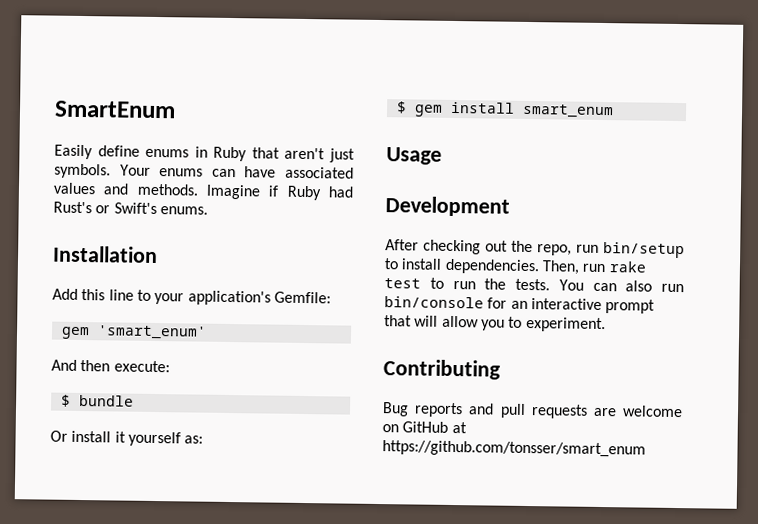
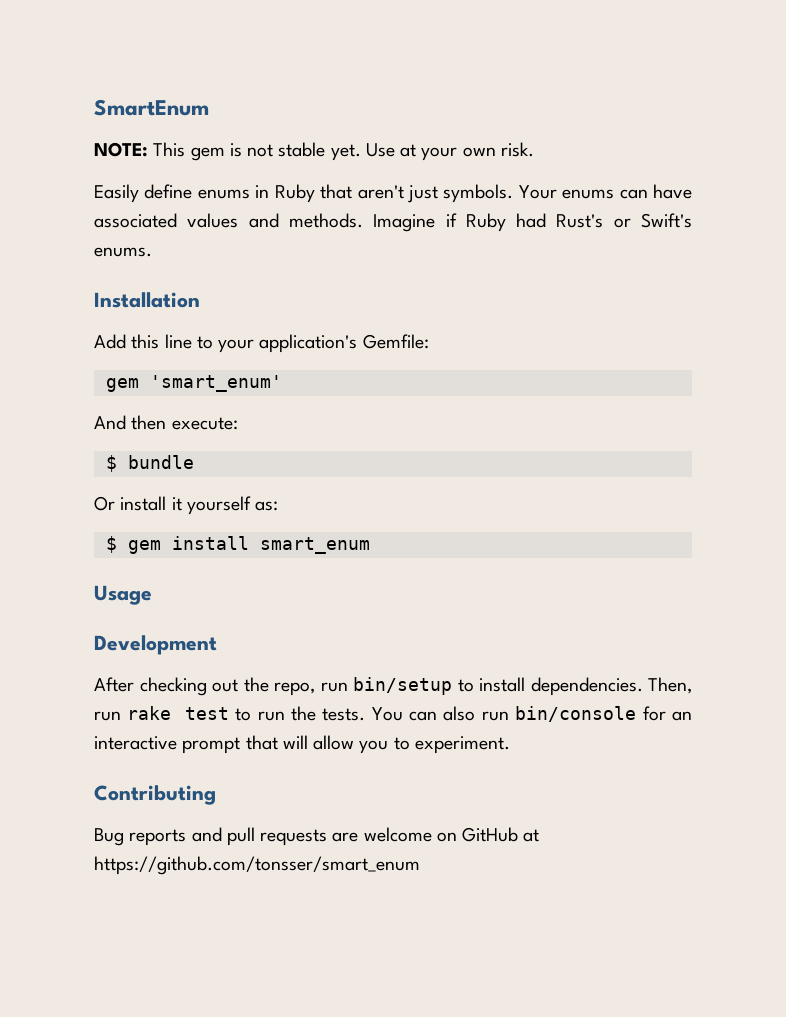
+ NOTE: This gem is not stable yet. Use at your own risk.

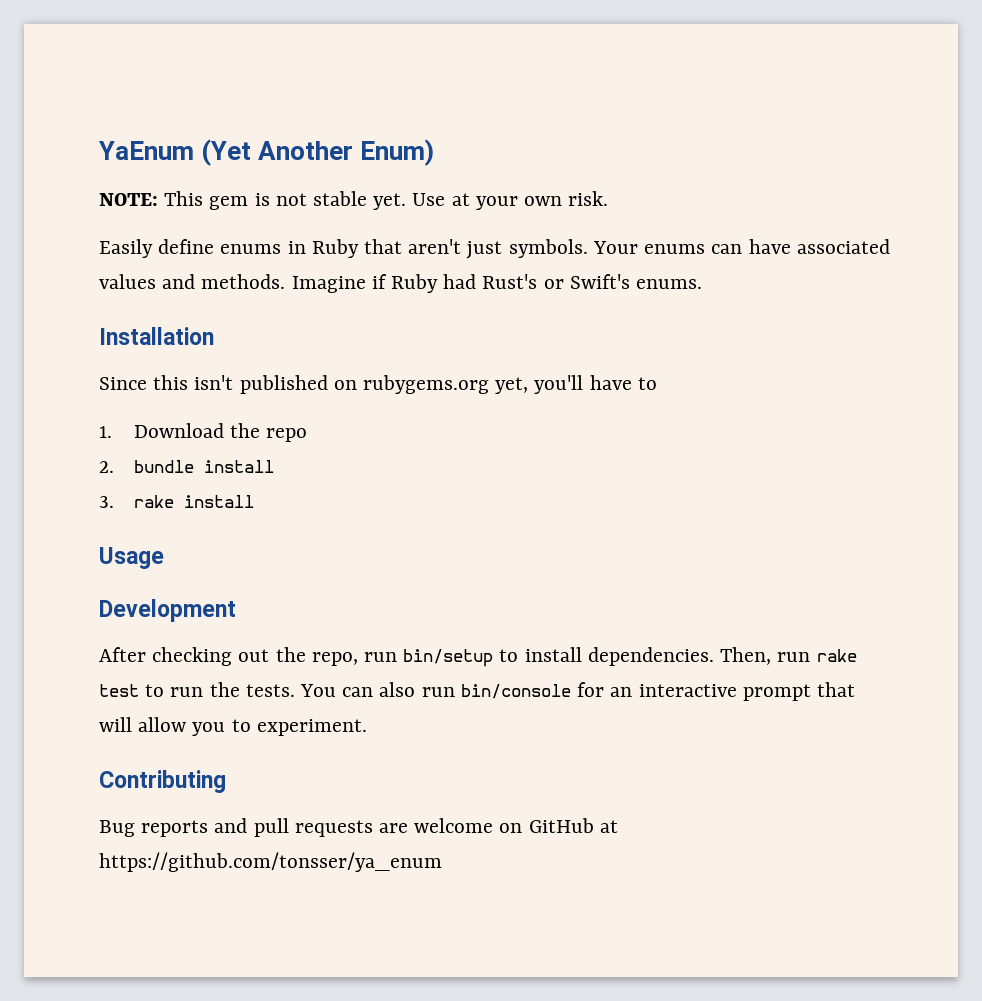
- SmartEnum
+ YaEnum (Yet Another Enum)
- Add this line to your application's Gemfile:
- gem 'smart_enum'
- And then execute:
- $ bundle
- Or install it yourself as:
- $ gem install smart_enum
+ Since this isn't published on rubygems.org yet, you'll have to
+ 1. Download the repo
+ 2. bundle install
+ 3. rake install
- Bug reports and pull requests are welcome on GitHub at https://github.com/tonsser/smart_enum
+ Bug reports and pull requests are welcome on GitHub at https://github.com/tonsser/ya_enum

